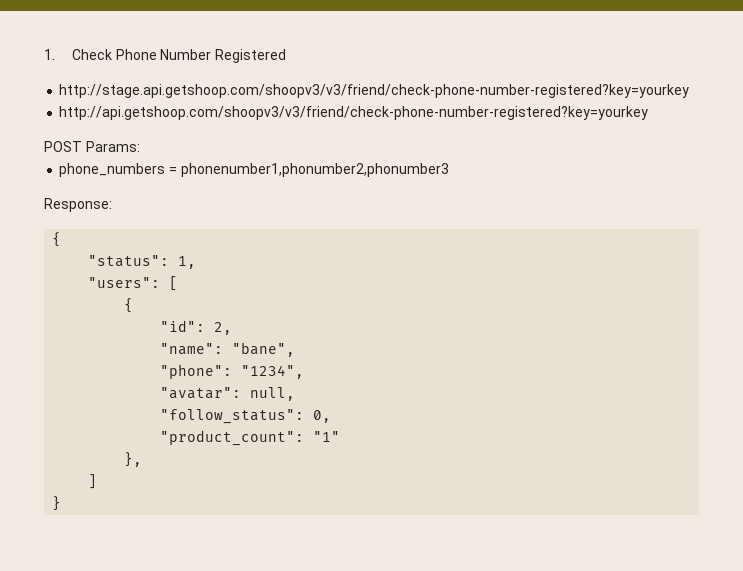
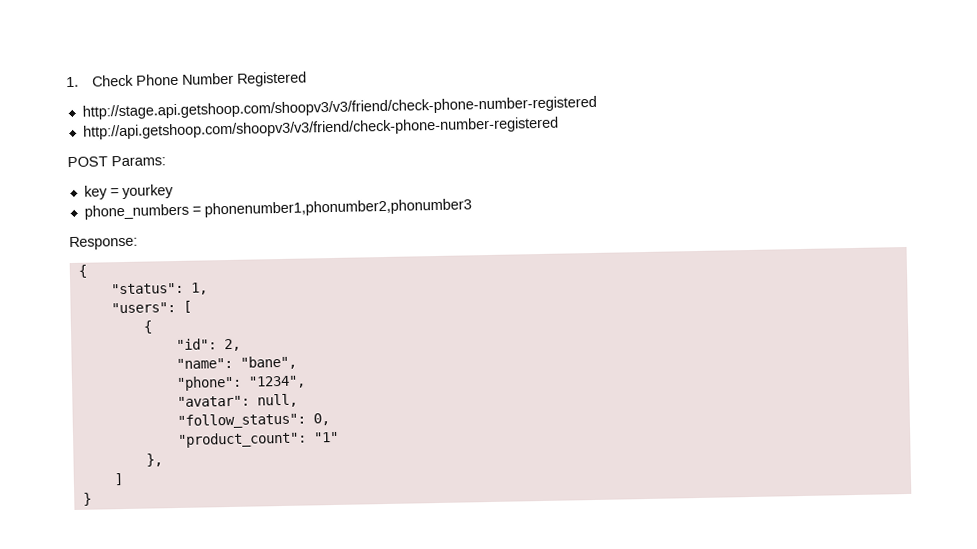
- http://stage.api.getshoop.com/shoopv3/v3/friend/check-phone-number-registered?key=yourkey
- http://api.getshoop.com/shoopv3/v3/friend/check-phone-number-registered?key=yourkey
+ http://stage.api.getshoop.com/shoopv3/v3/friend/check-phone-number-registered
+ http://api.getshoop.com/shoopv3/v3/friend/check-phone-number-registered
+ key = yourkey

